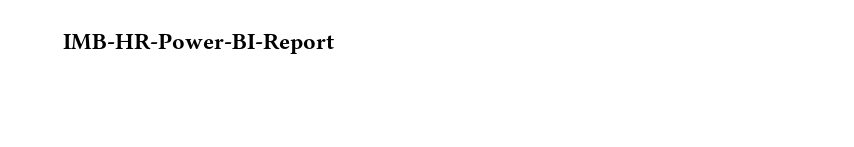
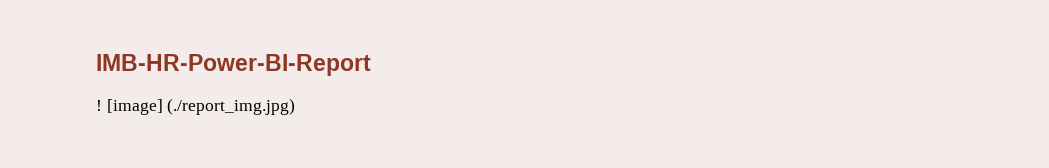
+ ! [image] (./report_img.jpg)

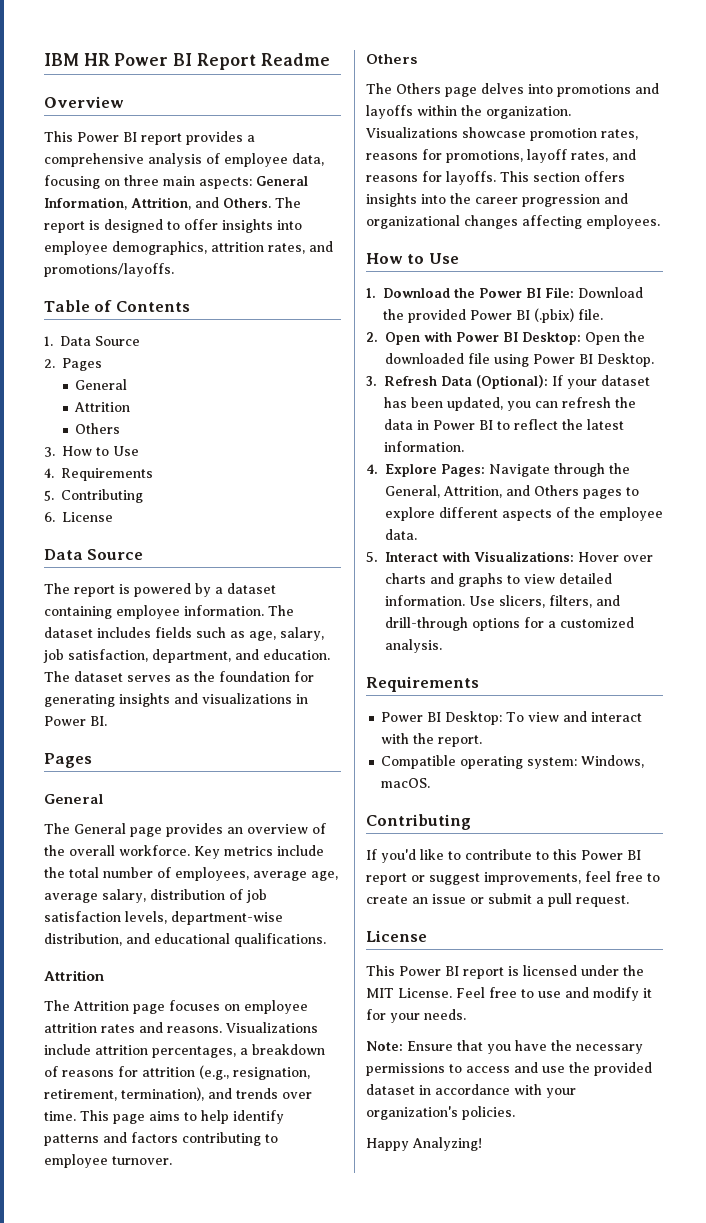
- IMB-HR-Power-BI-Report
- ! [image] (./report_img.jpg)
+ IBM HR Power BI Report Readme
+ Overview
+ This Power BI report provides a comprehensive analysis of employee data, focusing on three main aspects: General Information, Attrition, and Others. The report is designed to offer insights into employee demographics, attrition rates, and promotions/layoffs.
+ Table of Contents
+ 1. Data Source
+ 2. Pages
+ General
+ Attrition
+ Others
+ 3. How to Use
+ 4. Requirements
+ 5. Contributing
+ 6. License
+ Data Source
+ The report is powered by a dataset containing employee information. The dataset includes fields such as age, salary, job satisfaction, department, and education. The dataset serves as the foundation for generating insights and visualizations in Power BI.
+ Pages
+ General
+ The General page provides an overview of the overall workforce. Key metrics include the total number of employees, average age, average salary, distribution of job satisfaction levels, department-wise distribution, and educational qualifications.
+ Attrition
+ The Attrition page focuses on employee attrition rates and reasons. Visualizations include attrition percentages, a breakdown of reasons for attrition (e.g., resignation, retirement, termination), and trends over time. This page aims to help identify patterns and factors contributing to employee turnover.
+ Others
+ The Others page delves into promotions and layoffs within the organization. Visualizations showcase promotion rates, reasons for promotions, layoff rates, and reasons for layoffs. This section offers insights into the career progression and organizational changes affecting employees.
+ How to Use
+ 1. Download the Power BI File: Download the provided Power BI (.pbix) file.
+ 2. Open with Power BI Desktop: Open the downloaded file using Power BI Desktop.
+ 3. Refresh Data (Optional): If your dataset has been updated, you can refresh the data in Power BI to reflect the latest information.
+ 4. Explore Pages: Navigate through the General, Attrition, and Others pages to explore different aspects of the employee data.
+ 5. Interact with Visualizations: Hover over charts and graphs to view detailed information. Use slicers, filters, and drill-through options for a customized analysis.
+ Requirements
+ Power BI Desktop: To view and interact with the report.
+ Compatible operating system: Windows, macOS.
+ Contributing
+ If you'd like to contribute to this Power BI report or suggest improvements, feel free to create an issue or submit a pull request.
+ License
+ This Power BI report is licensed under the MIT License. Feel free to use and modify it for your needs.
+ Note: Ensure that you have the necessary permissions to access and use the provided dataset in accordance with your organization's policies.
+ Happy Analyzing!

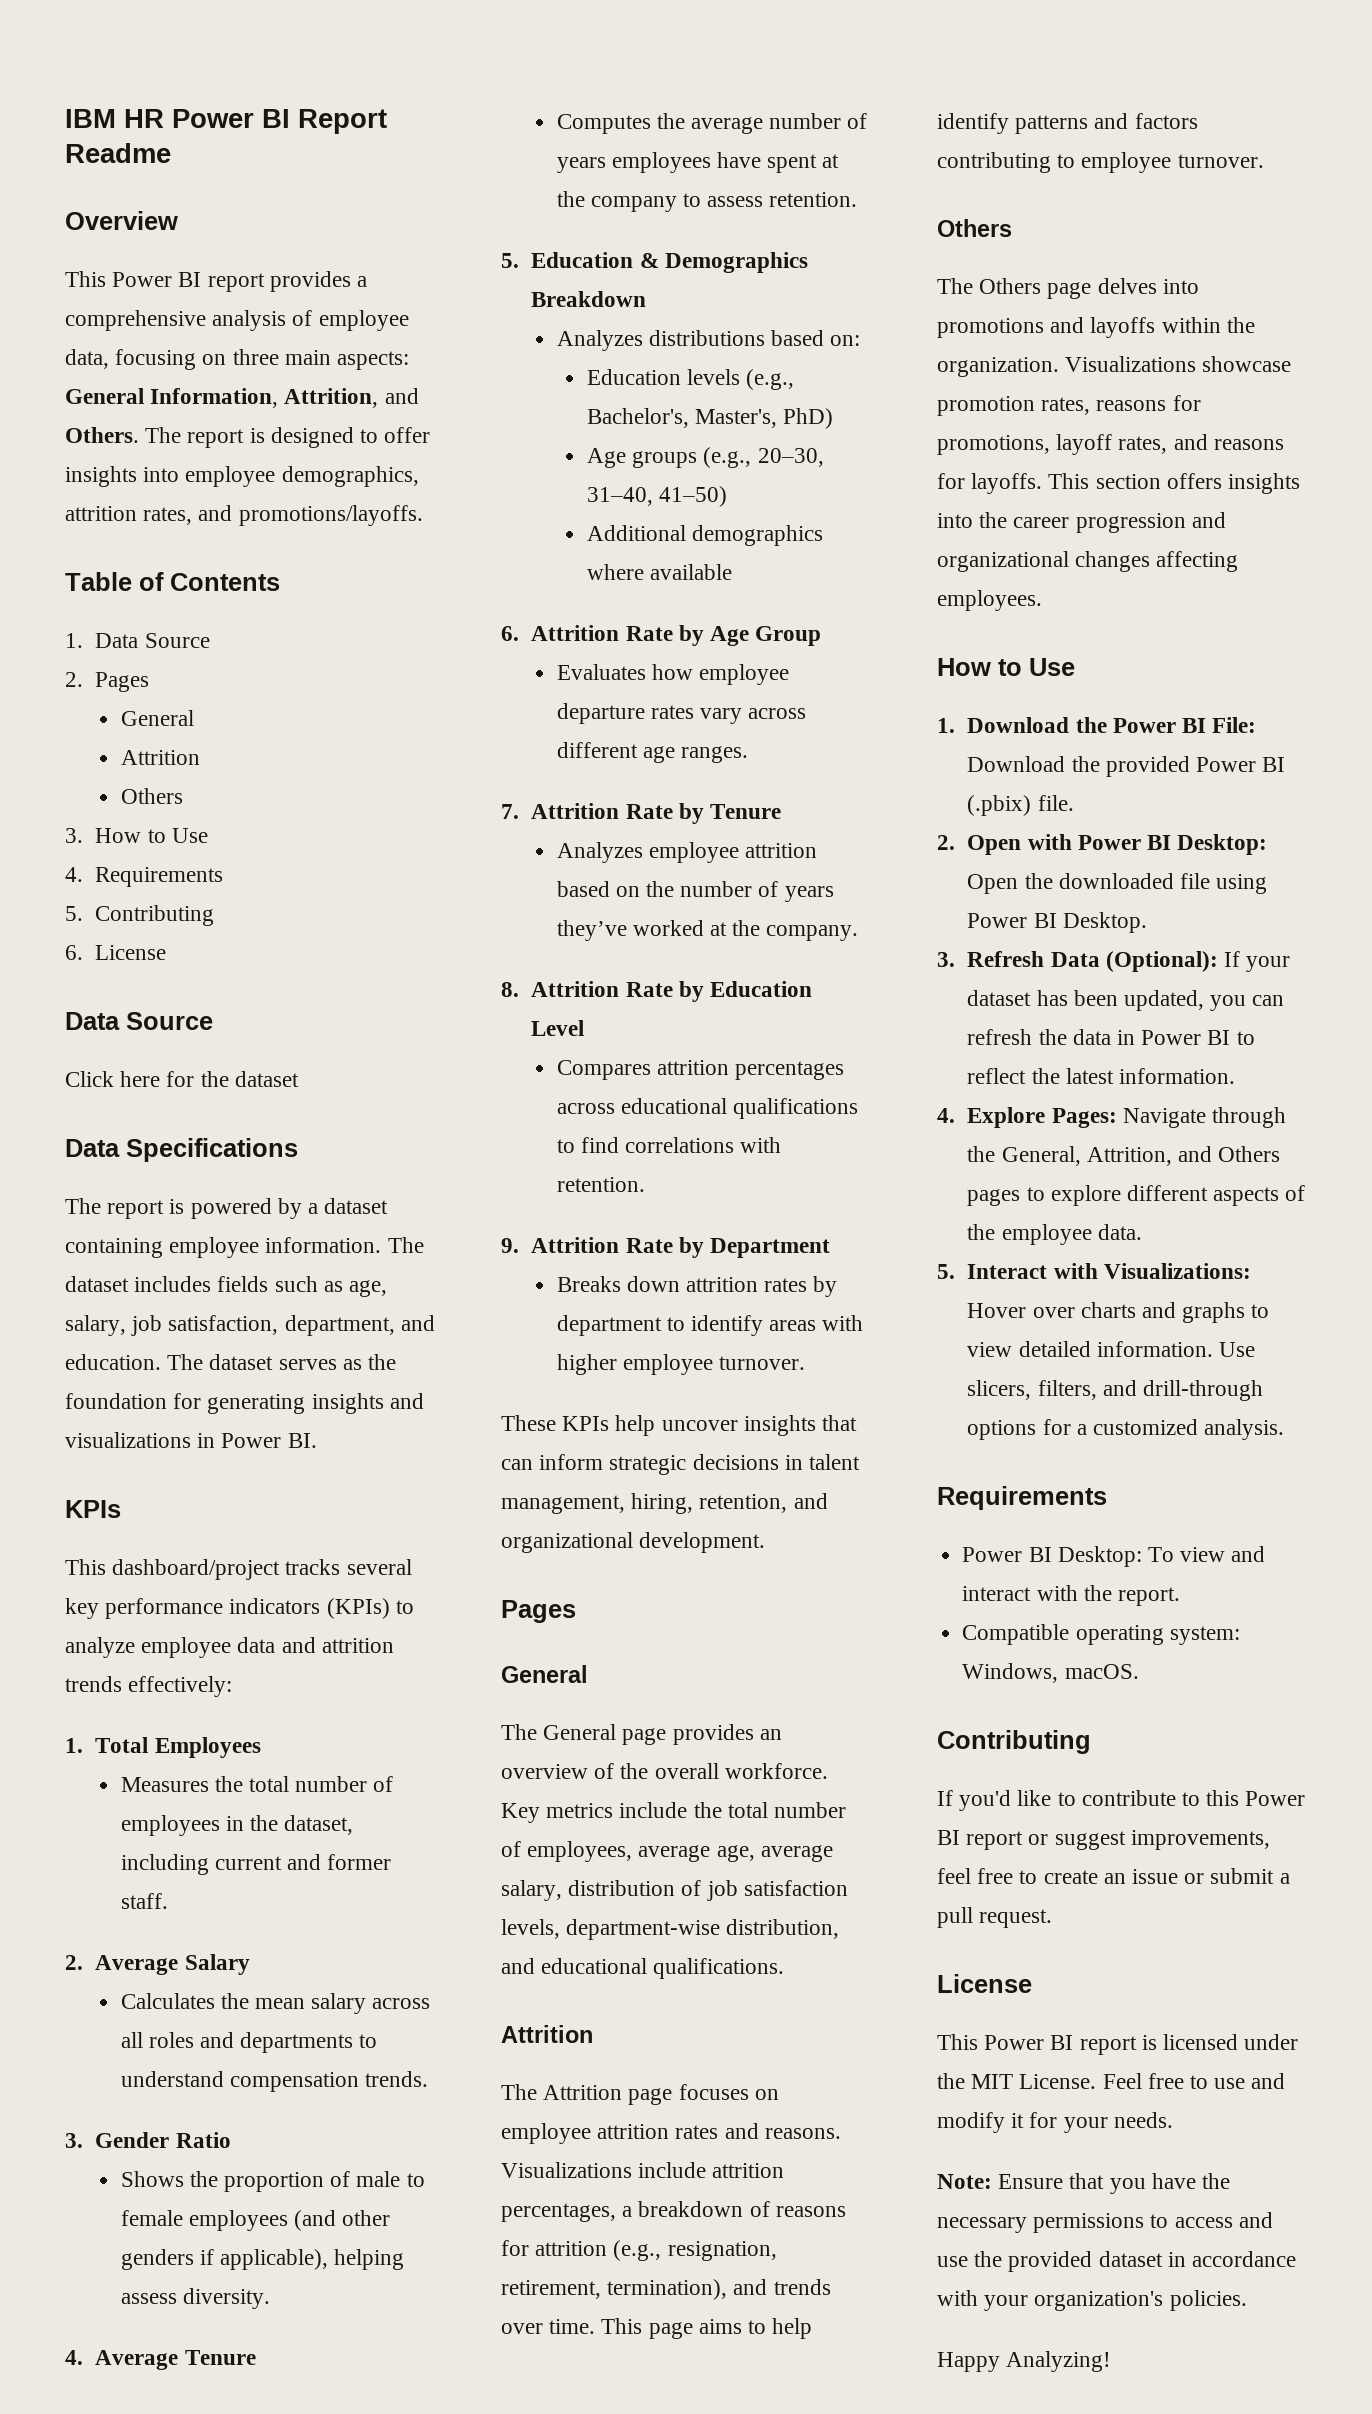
+ Click here for the dataset
+ Data Specifications
  The dataset serves as the foundation for generating insights and visualizations in Power BI.
+ KPIs
+ This dashboard/project tracks several key performance indicators (KPIs) to analyze employee data and attrition trends effectively:
+ 1. Total Employees
+ Measures the total number of employees in the dataset, including current and former staff.
+ 2. Average Salary
+ Calculates the mean salary across all roles and departments to understand compensation trends.
+ 3. Gender Ratio
+ Shows the proportion of male to female employees (and other genders if applicable), helping assess diversity.
+ 4. Average Tenure
+ Computes the average number of years employees have spent at the company to assess retention.
+ 5. Education & Demographics Breakdown
+ Analyzes distributions based on:
+ Education levels (e.g., Bachelor's, Master's, PhD)
+ Age groups (e.g., 20–30, 31–40, 41–50)
+ Additional demographics where available
+ 6. Attrition Rate by Age Group
+ Evaluates how employee departure rates vary across different age ranges.
+ 7. Attrition Rate by Tenure
+ Analyzes employee attrition based on the number of years they’ve worked at the company.
+ 8. Attrition Rate by Education Level
+ Compares attrition percentages across educational qualifications to find correlations with retention.
+ 9. Attrition Rate by Department
+ Breaks down attrition rates by department to identify areas with higher employee turnover.
+ These KPIs help uncover insights that can inform strategic decisions in talent management, hiring, retention, and organizational development.

